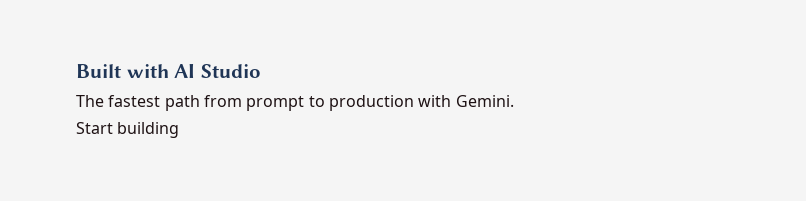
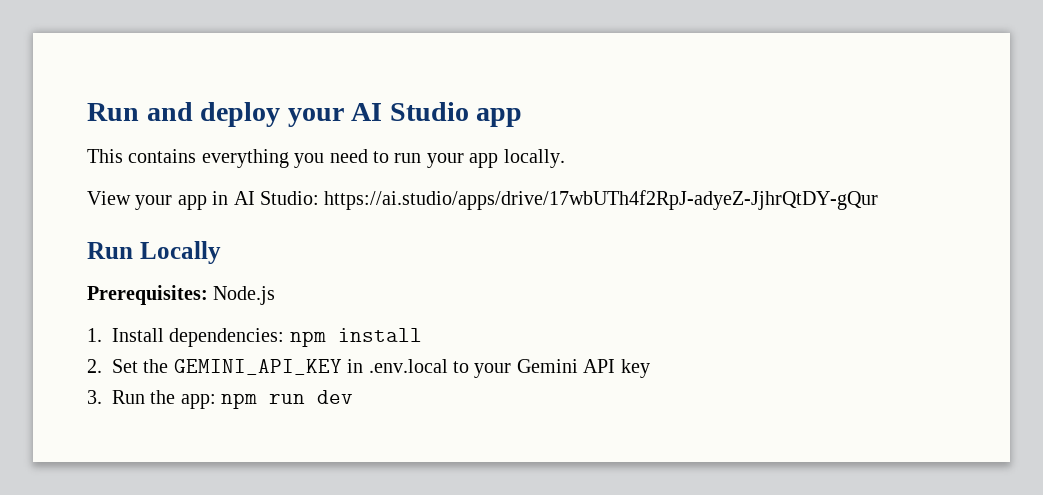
- Built with AI Studio
- The fastest path from prompt to production with Gemini.
- Start building
+ Run and deploy your AI Studio app
+ This contains everything you need to run your app locally.
+ View your app in AI Studio: https://ai.studio/apps/drive/17wbUTh4f2RpJ-adyeZ-JjhrQtDY-gQur
+ Run Locally
+ Prerequisites: Node.js
+ 1. Install dependencies: npm install
+ 2. Set the GEMINI_API_KEY in .env.local to your Gemini API key
+ 3. Run the app: npm run dev

